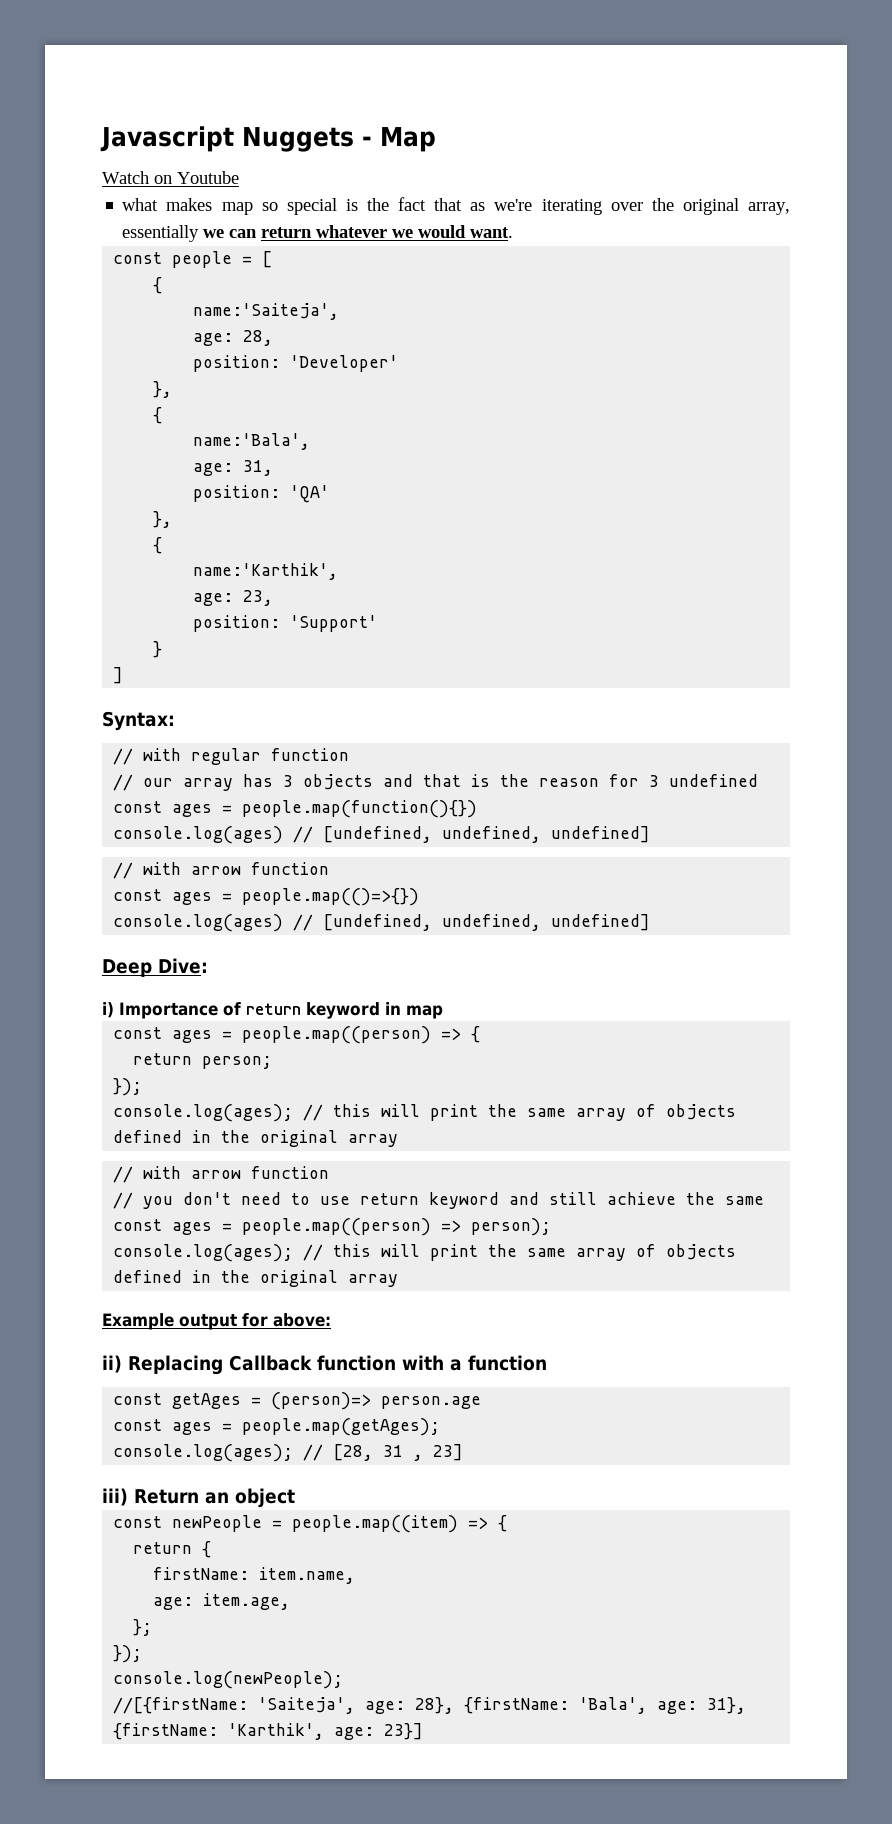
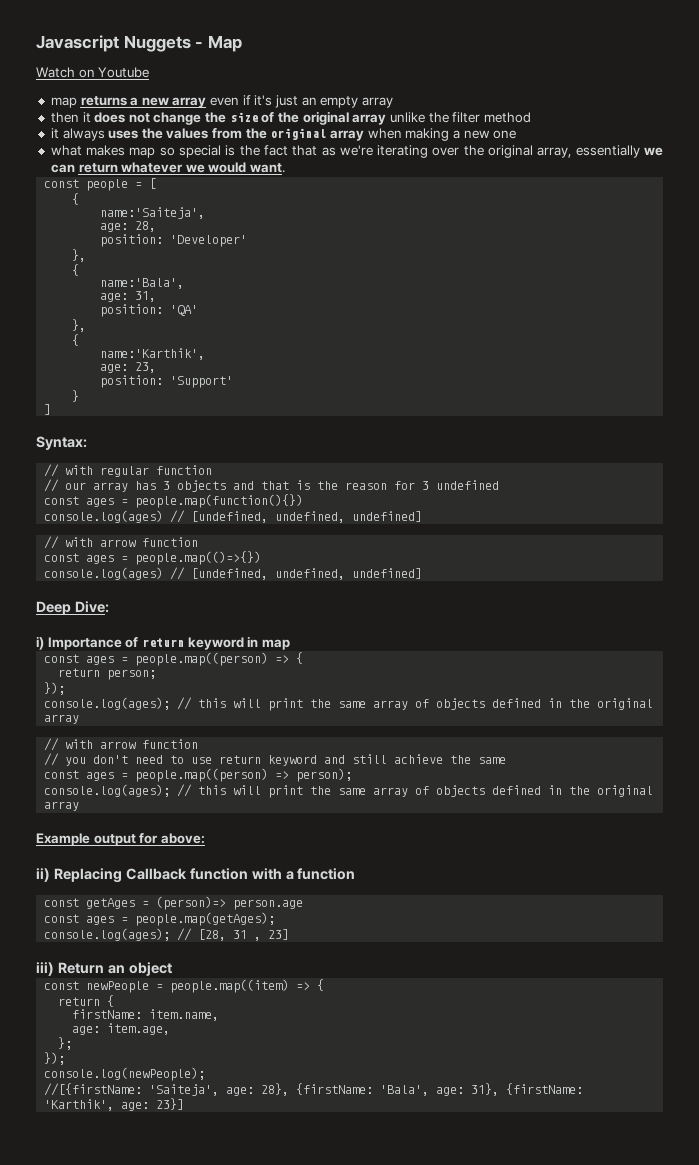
+ map returns a new array even if it's just an empty array
+ then it does not change the size of the original array unlike the filter method
+ it always uses the values from the original array when making a new one

